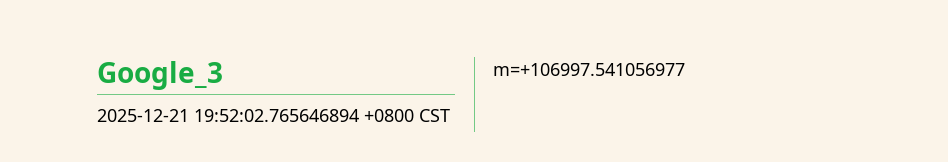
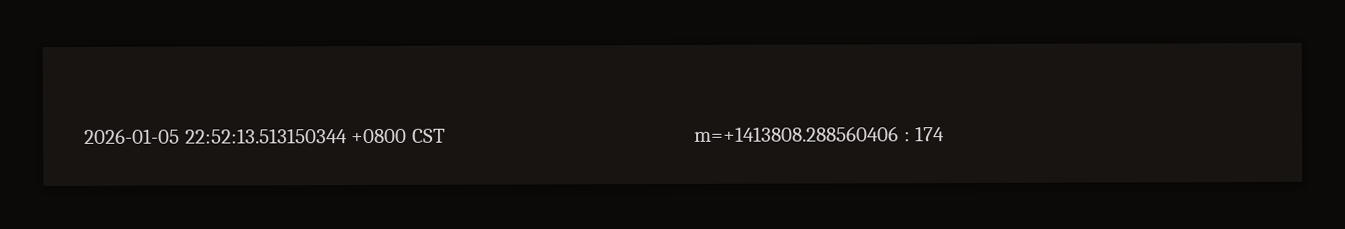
- Google_3
- 2025-12-21 19:52:02.765646894 +0800 CST m=+106997.541056977
+ 2026-01-05 22:52:13.513150344 +0800 CST m=+1413808.288560406 : 174

